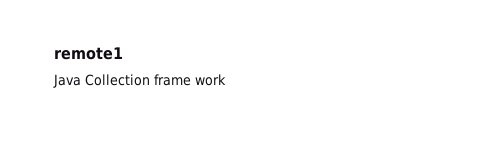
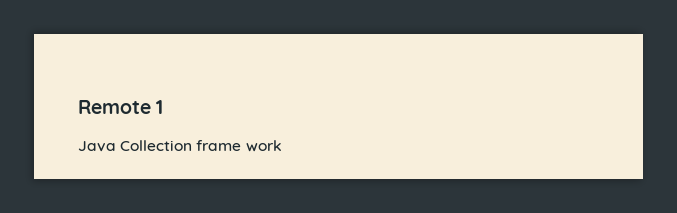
- remote1
+ Remote 1

